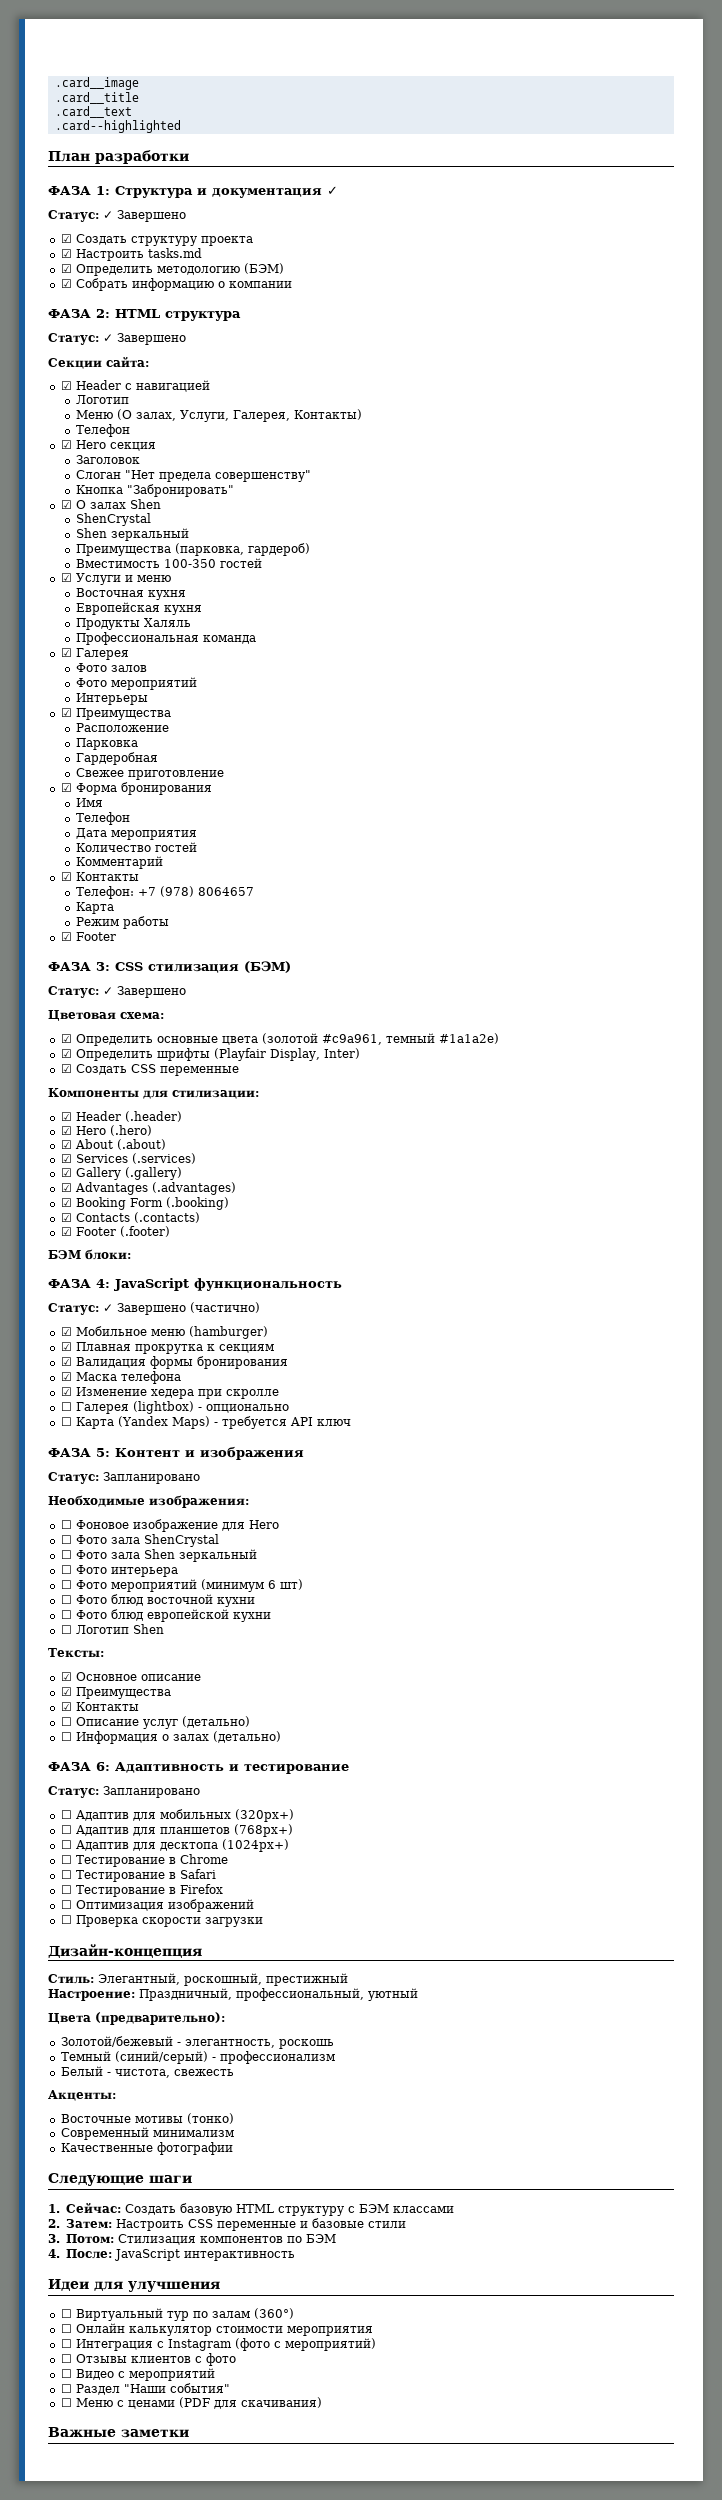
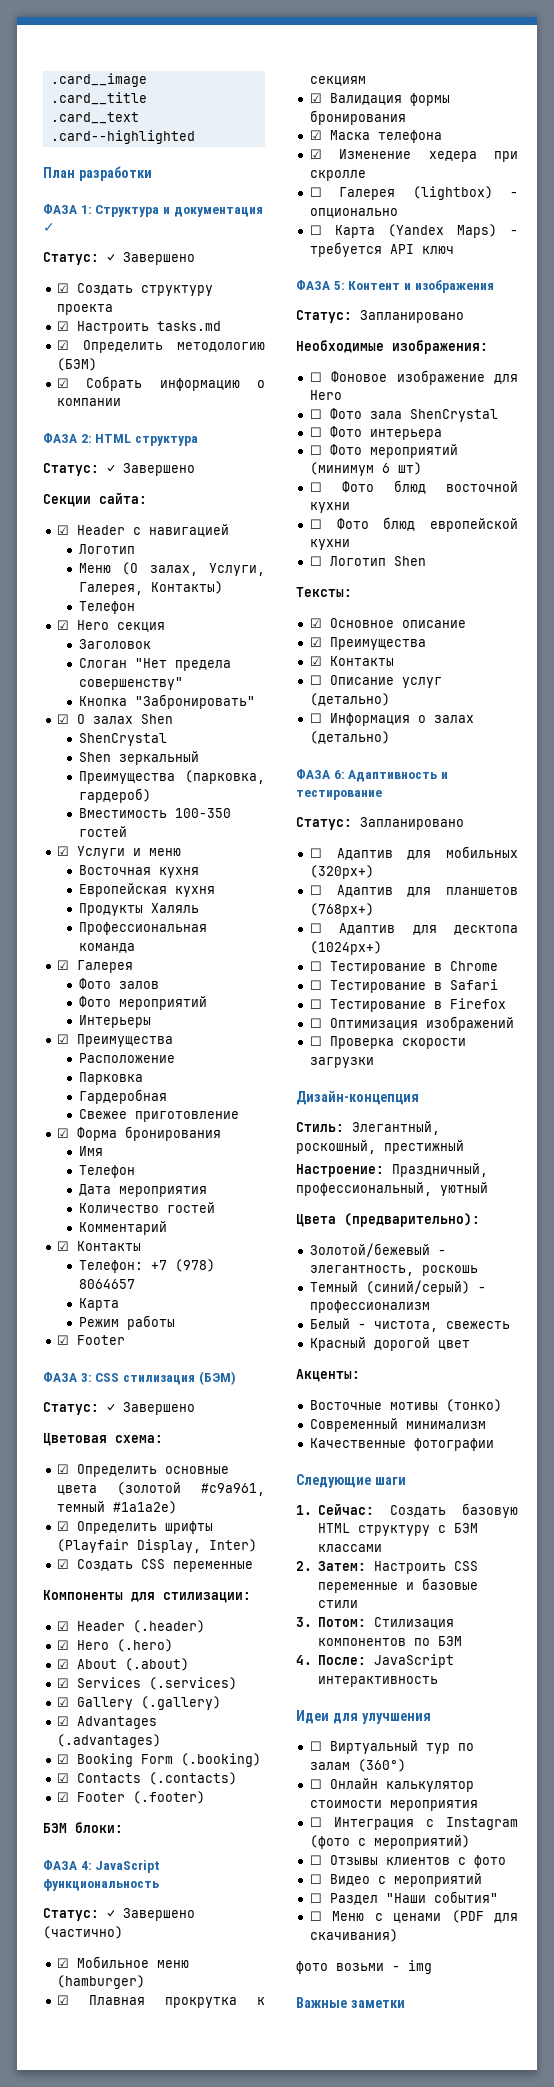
- ☐ Фото зала Shen зеркальный
+ Красный дорогой цвет
+ фото возьми - img

